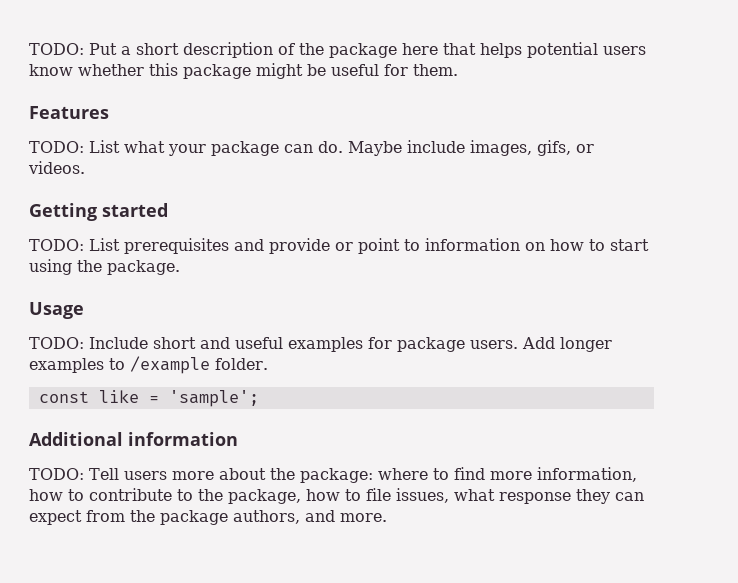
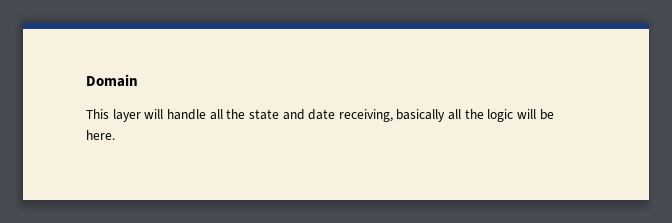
- TODO: Put a short description of the package here that helps potential users know whether this package might be useful for them.
- Features
- TODO: List what your package can do. Maybe include images, gifs, or videos.
- Getting started
- TODO: List prerequisites and provide or point to information on how to start using the package.
- Usage
- TODO: Include short and useful examples for package users. Add longer examples to /example folder.
- const like = 'sample';
- Additional information
- TODO: Tell users more about the package: where to find more information, how to contribute to the package, how to file issues, what response they can expect from the package authors, and more.
+ Domain
+ This layer will handle all the state and date receiving, basically all the logic will be here.

